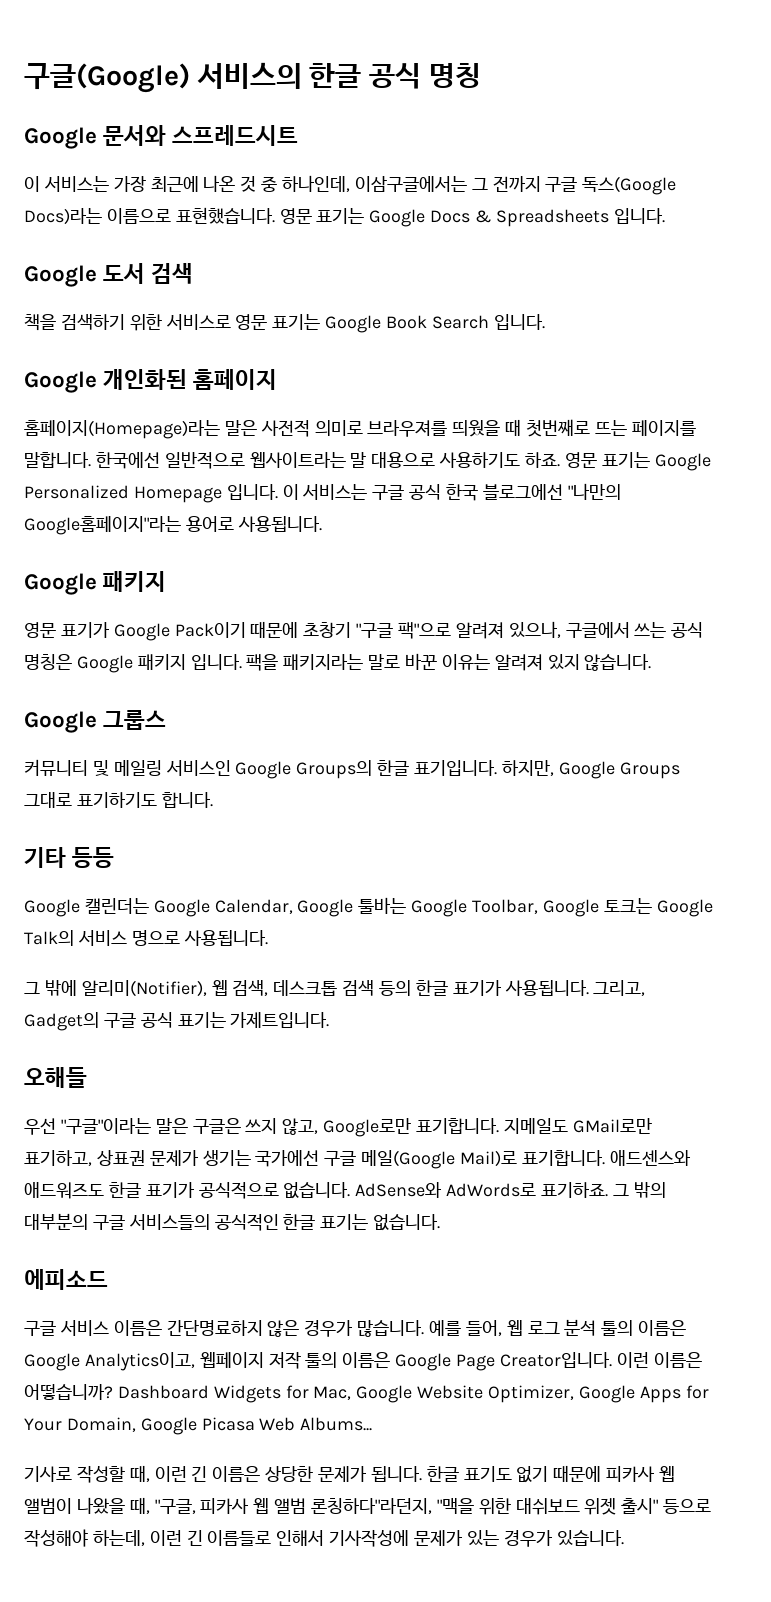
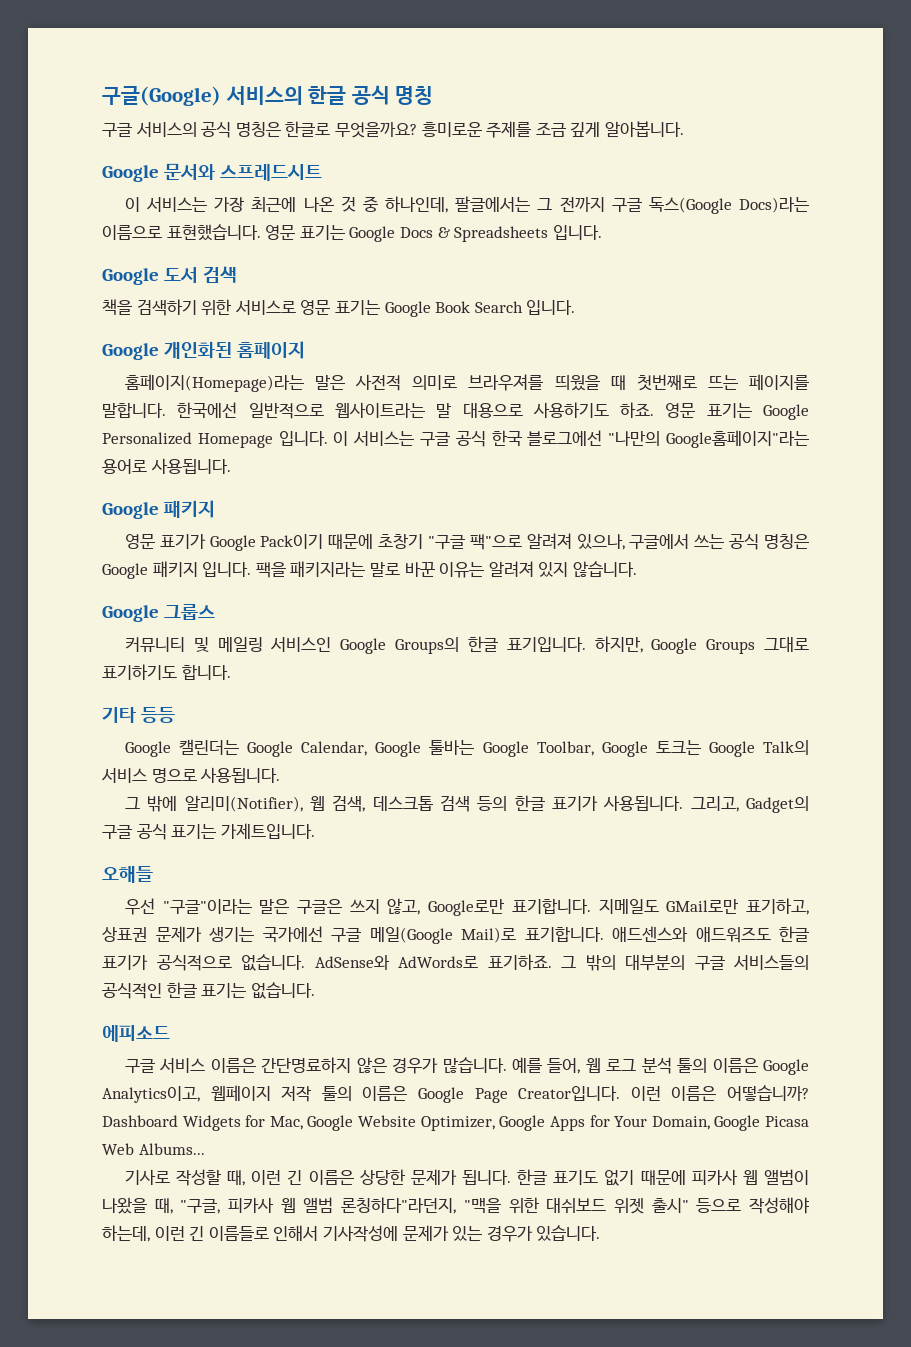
+ 구글 서비스의 공식 명칭은 한글로 무엇을까요? 흥미로운 주제를 조금 깊게 알아봅니다.
- 이 서비스는 가장 최근에 나온 것 중 하나인데, 이삼구글에서는 그 전까지 구글 독스(Google Docs)라는 이름으로 표현했습니다.
+ 이 서비스는 가장 최근에 나온 것 중 하나인데, 팔글에서는 그 전까지 구글 독스(Google Docs)라는 이름으로 표현했습니다.

